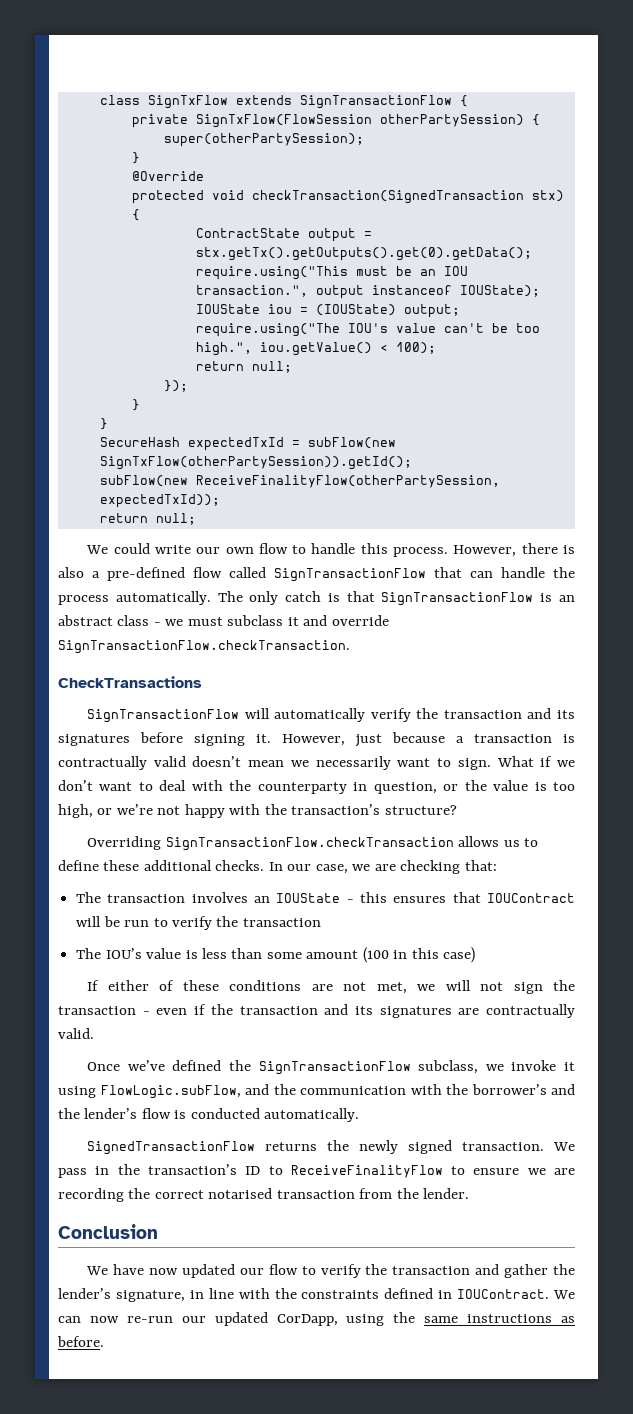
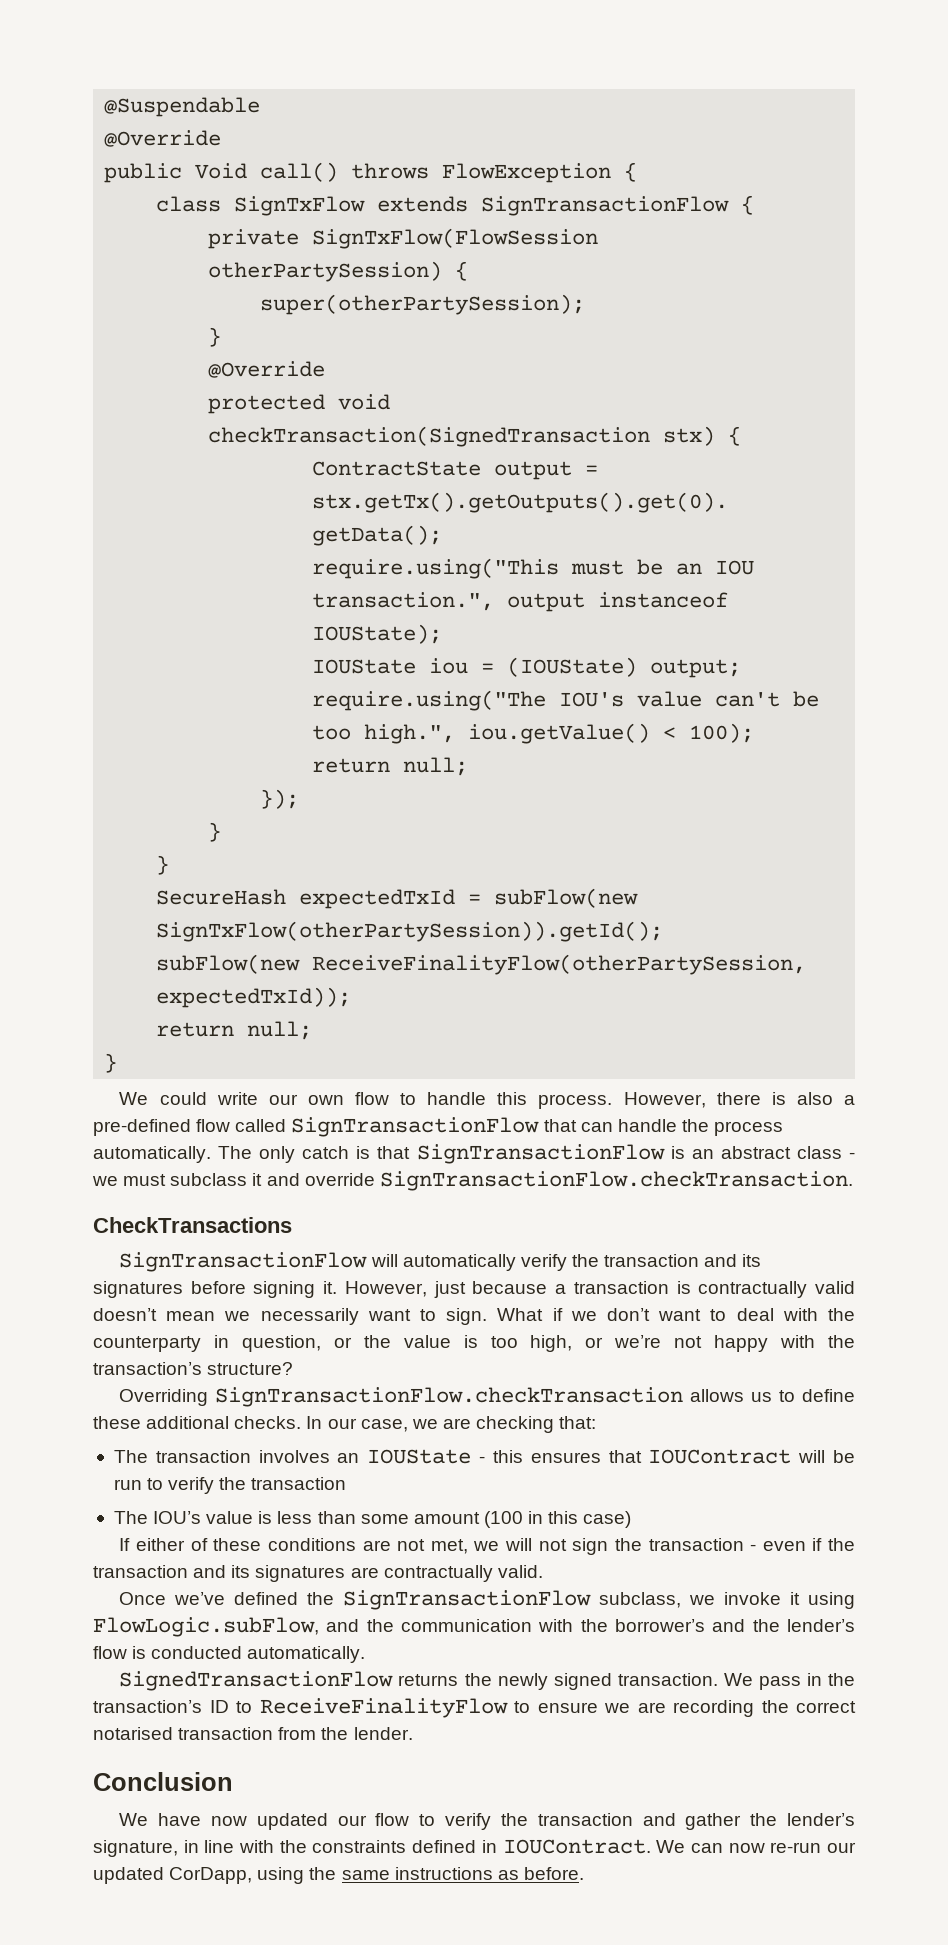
+ @Suspendable
+ @Override
+ public Void call() throws FlowException {
  subFlow(new ReceiveFinalityFlow(otherPartySession, expectedTxId));
  return null;
+ }

